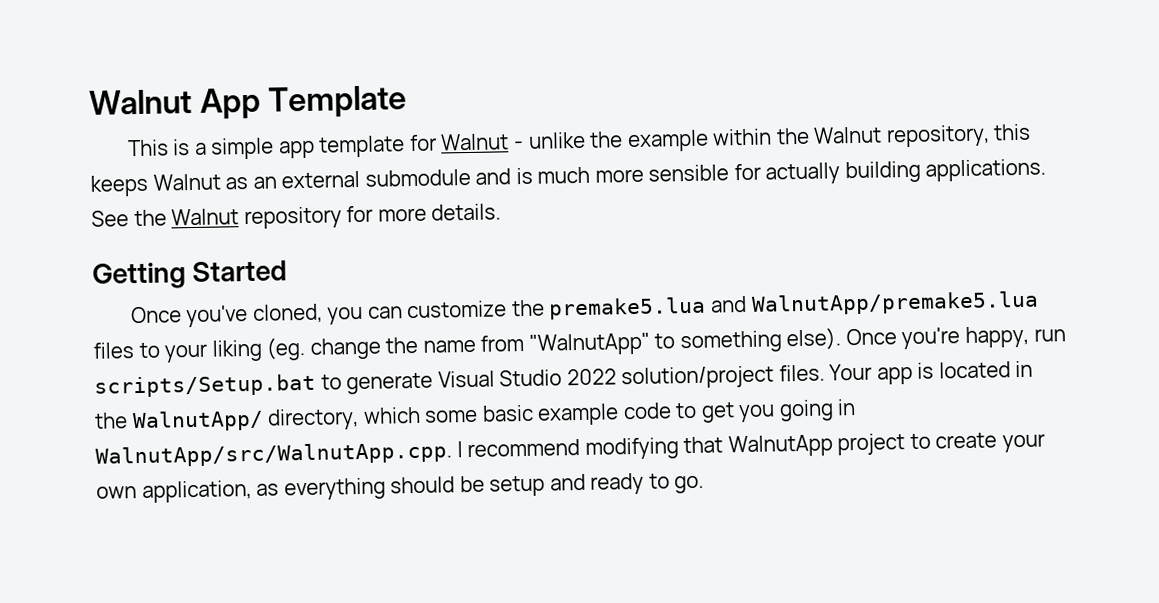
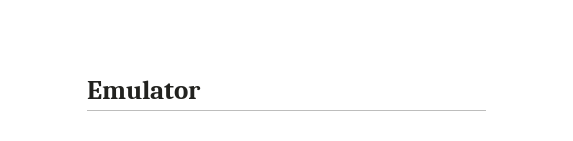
- Walnut App Template
- This is a simple app template for Walnut - unlike the example within the Walnut repository, this keeps Walnut as an external submodule and is much more sensible for actually building applications. See the Walnut repository for more details.
- Getting Started
- Once you've cloned, you can customize the premake5.lua and WalnutApp/premake5.lua files to your liking (eg. change the name from "WalnutApp" to something else). Once you're happy, run scripts/Setup.bat to generate Visual Studio 2022 solution/project files. Your app is located in the WalnutApp/ directory, which some basic example code to get you going in WalnutApp/src/WalnutApp.cpp. I recommend modifying that WalnutApp project to create your own application, as everything should be setup and ready to go.
+ Emulator

